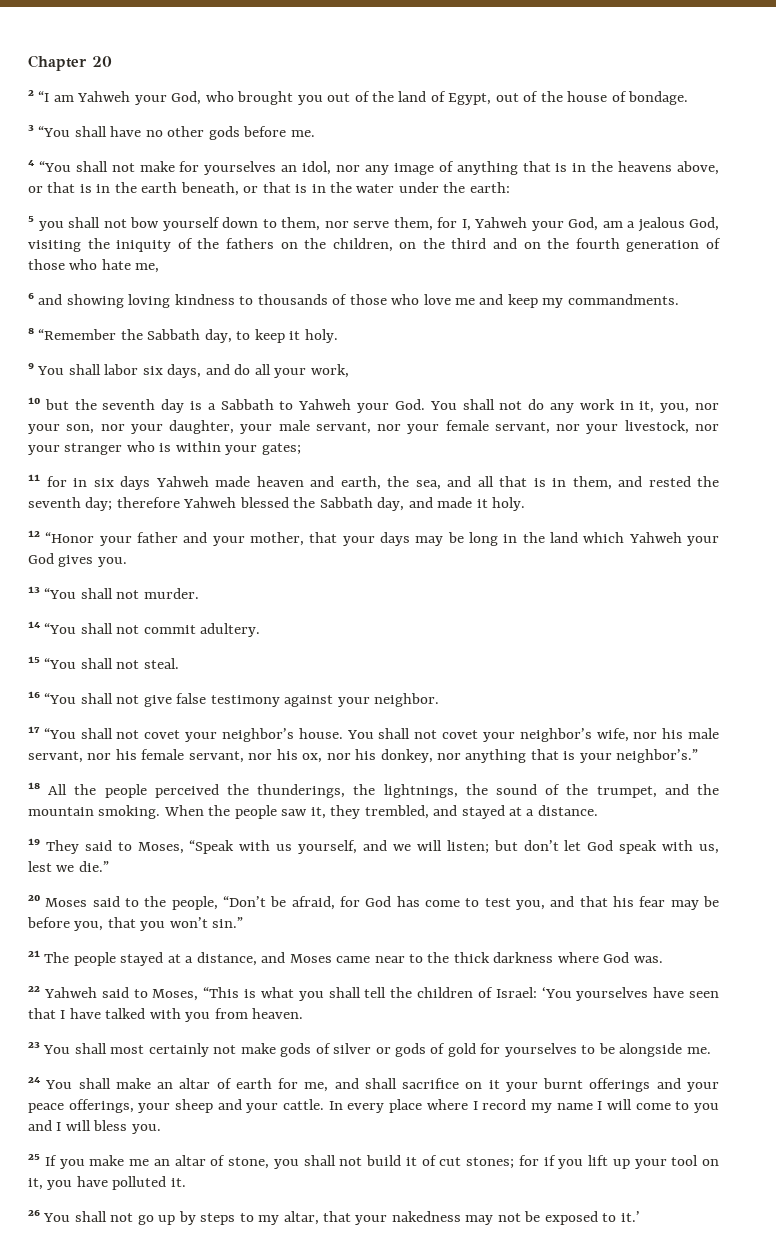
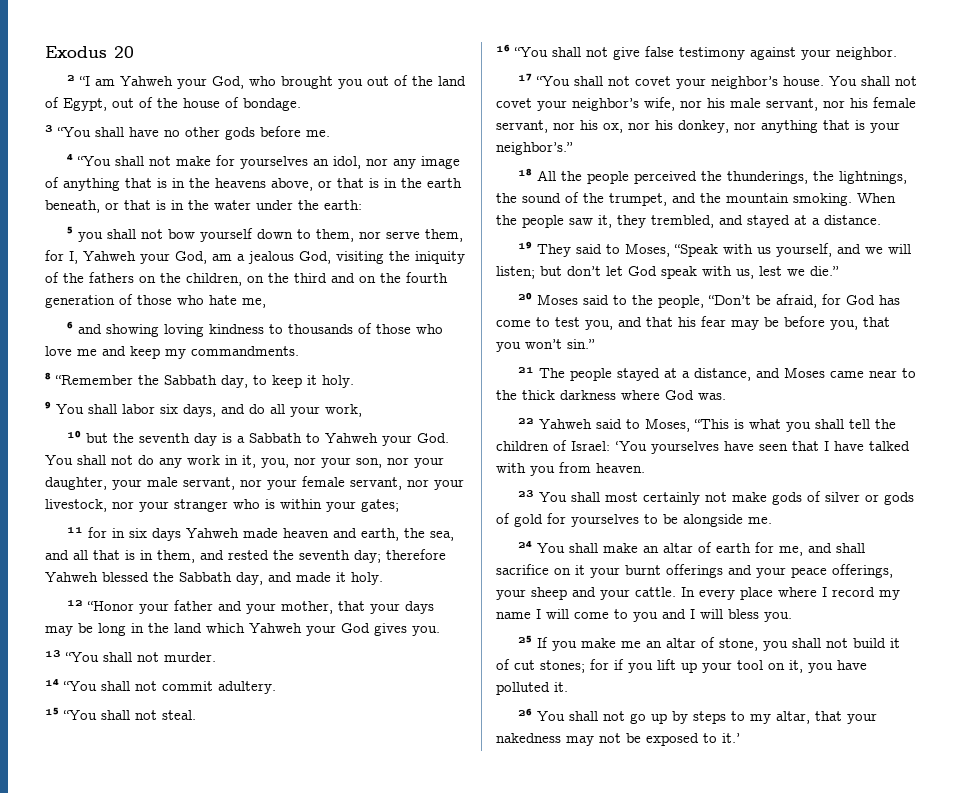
- Chapter 20
+ Exodus 20

